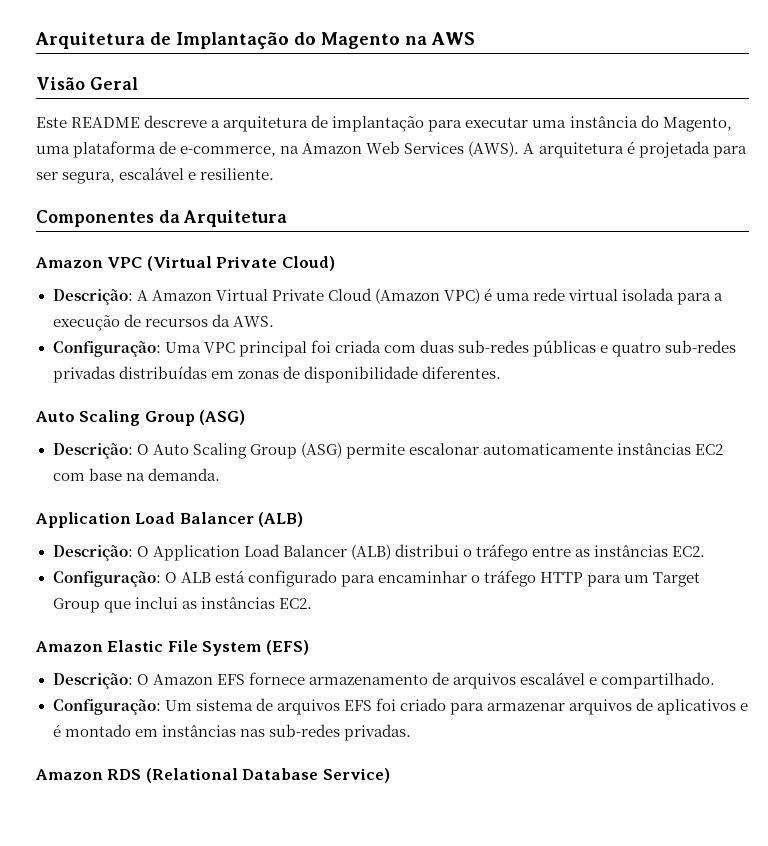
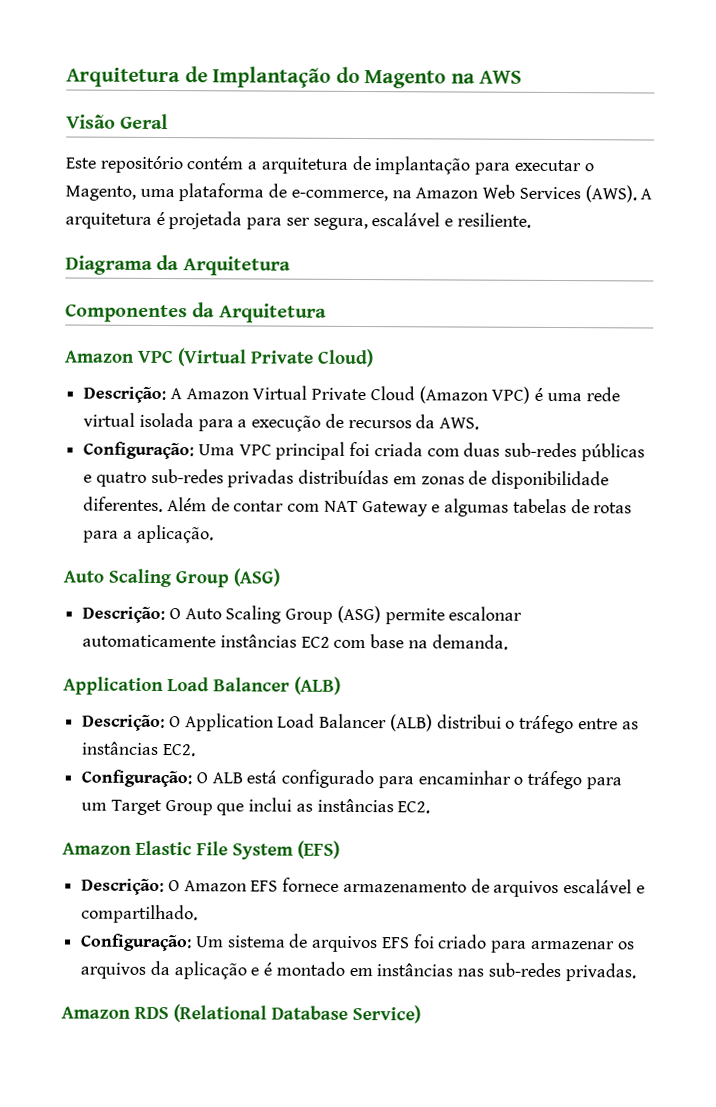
- Este README descreve a arquitetura de implantação para executar uma instância do Magento, uma plataforma de e-commerce, na Amazon Web Services (AWS).
+ Este repositório contém a arquitetura de implantação para executar o Magento, uma plataforma de e-commerce, na Amazon Web Services (AWS).
+ Diagrama da Arquitetura
+ Além de contar com NAT Gateway e algumas tabelas de rotas para a aplicação.
- Configuração: O ALB está configurado para encaminhar o tráfego HTTP para um Target Group que inclui as instâncias EC2.
+ Configuração: O ALB está configurado para encaminhar o tráfego para um Target Group que inclui as instâncias EC2.
- Configuração: Um sistema de arquivos EFS foi criado para armazenar arquivos de aplicativos e é montado em instâncias nas sub-redes privadas.
+ Configuração: Um sistema de arquivos EFS foi criado para armazenar os arquivos da aplicação e é montado em instâncias nas sub-redes privadas.

